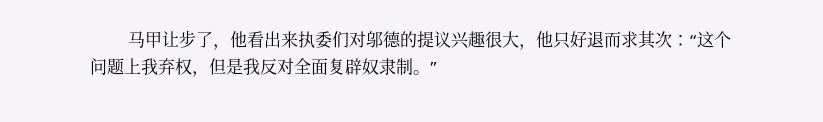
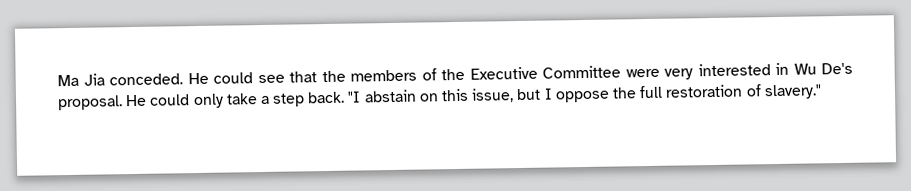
- 马甲让步了，他看出来执委们对邬德的提议兴趣很大，他只好退而求其次：“这个问题上我弃权，但是我反对全面复辟奴隶制。”
+ Ma Jia conceded. He could see that the members of the Executive Committee were very interested in Wu De's proposal. He could only take a step back. "I abstain on this issue, but I oppose the full restoration of slavery."

